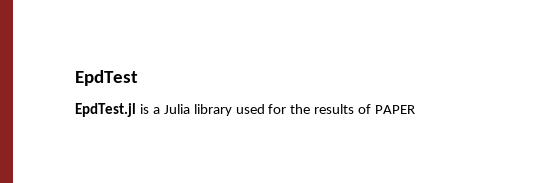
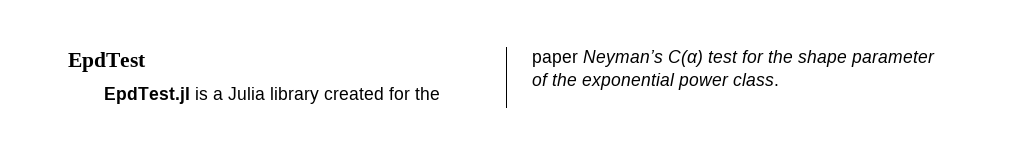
- EpdTest.jl is a Julia library used for the results of PAPER
+ EpdTest.jl is a Julia library created for the paper Neyman’s C(α) test for the shape parameter of the exponential power class.

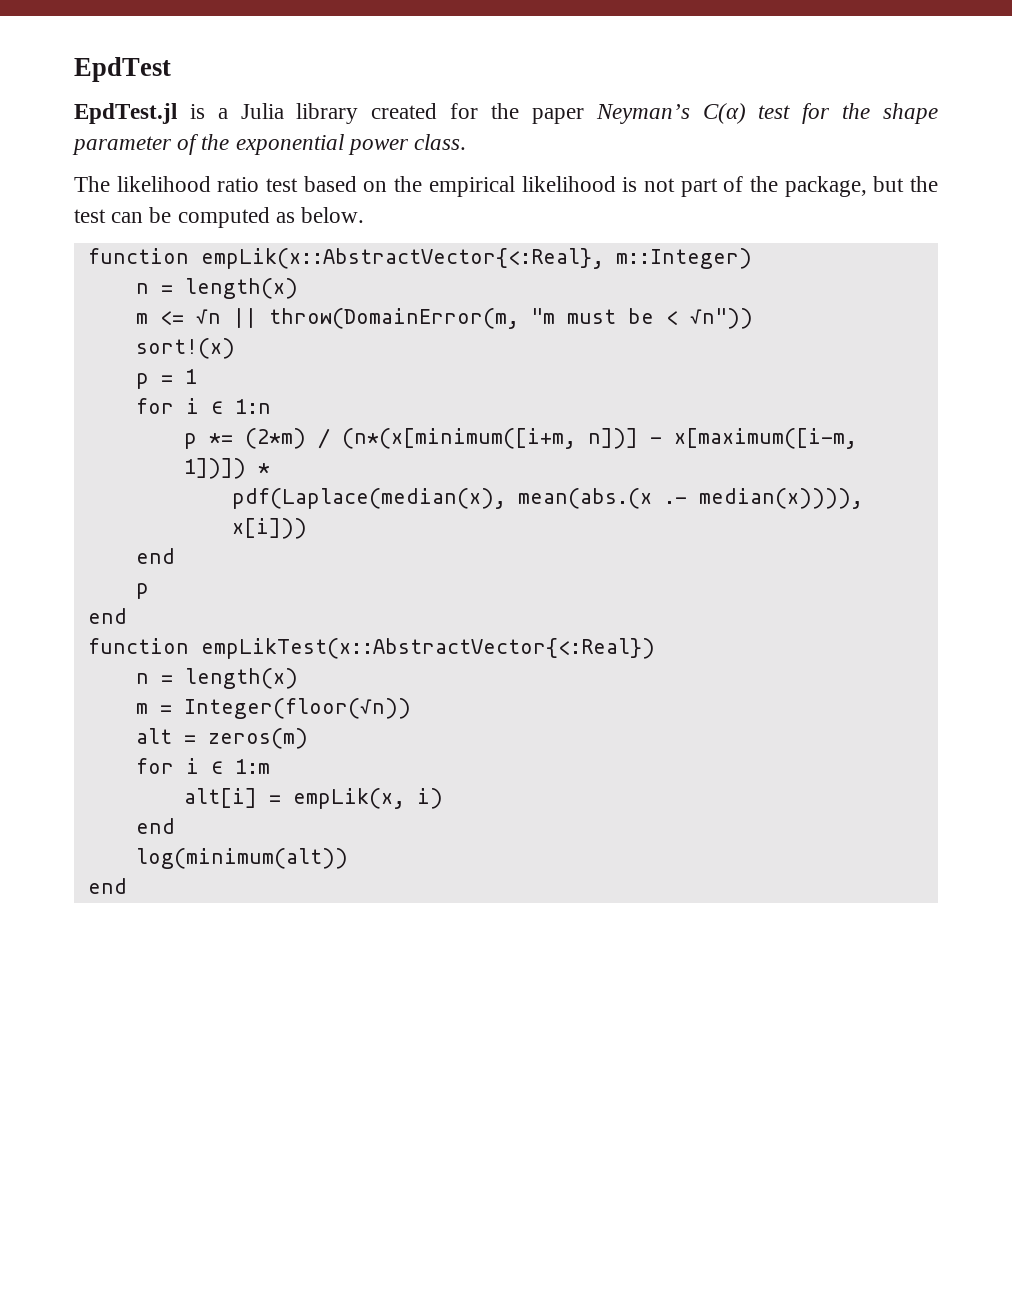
+ The likelihood ratio test based on the empirical likelihood is not part of the package, but the test can be computed as below.
+ function empLik(x::AbstractVector{<:Real}, m::Integer)
+ n = length(x)
+ m <= √n || throw(DomainError(m, "m must be < √n"))
+ sort!(x)
+ p = 1
+ for i ∈ 1:n
+ p *= (2*m) / (n*(x[minimum([i+m, n])] - x[maximum([i-m, 1])]) *
+ pdf(Laplace(median(x), mean(abs.(x .- median(x)))), x[i]))
+ end
+ p
+ end
+ function empLikTest(x::AbstractVector{<:Real})
+ n = length(x)
+ m = Integer(floor(√n))
+ alt = zeros(m)
+ for i ∈ 1:m
+ alt[i] = empLik(x, i)
+ end
+ log(minimum(alt))
+ end

